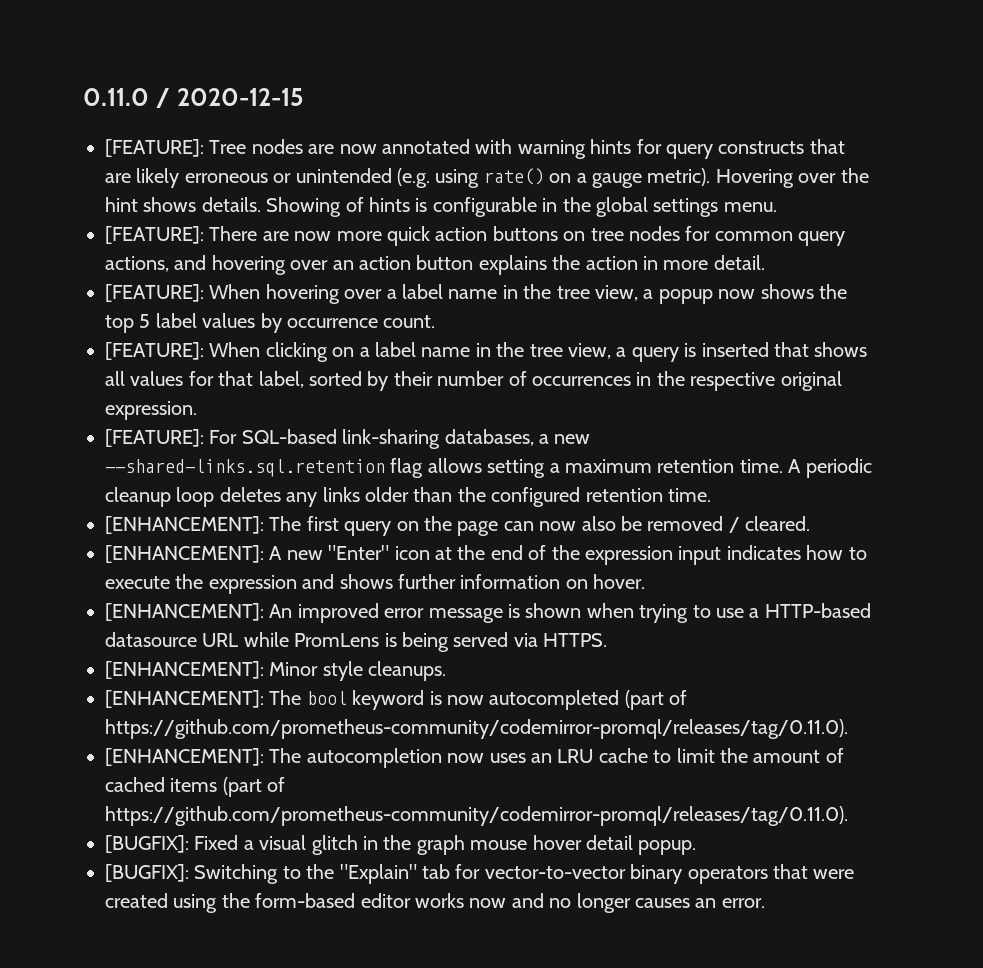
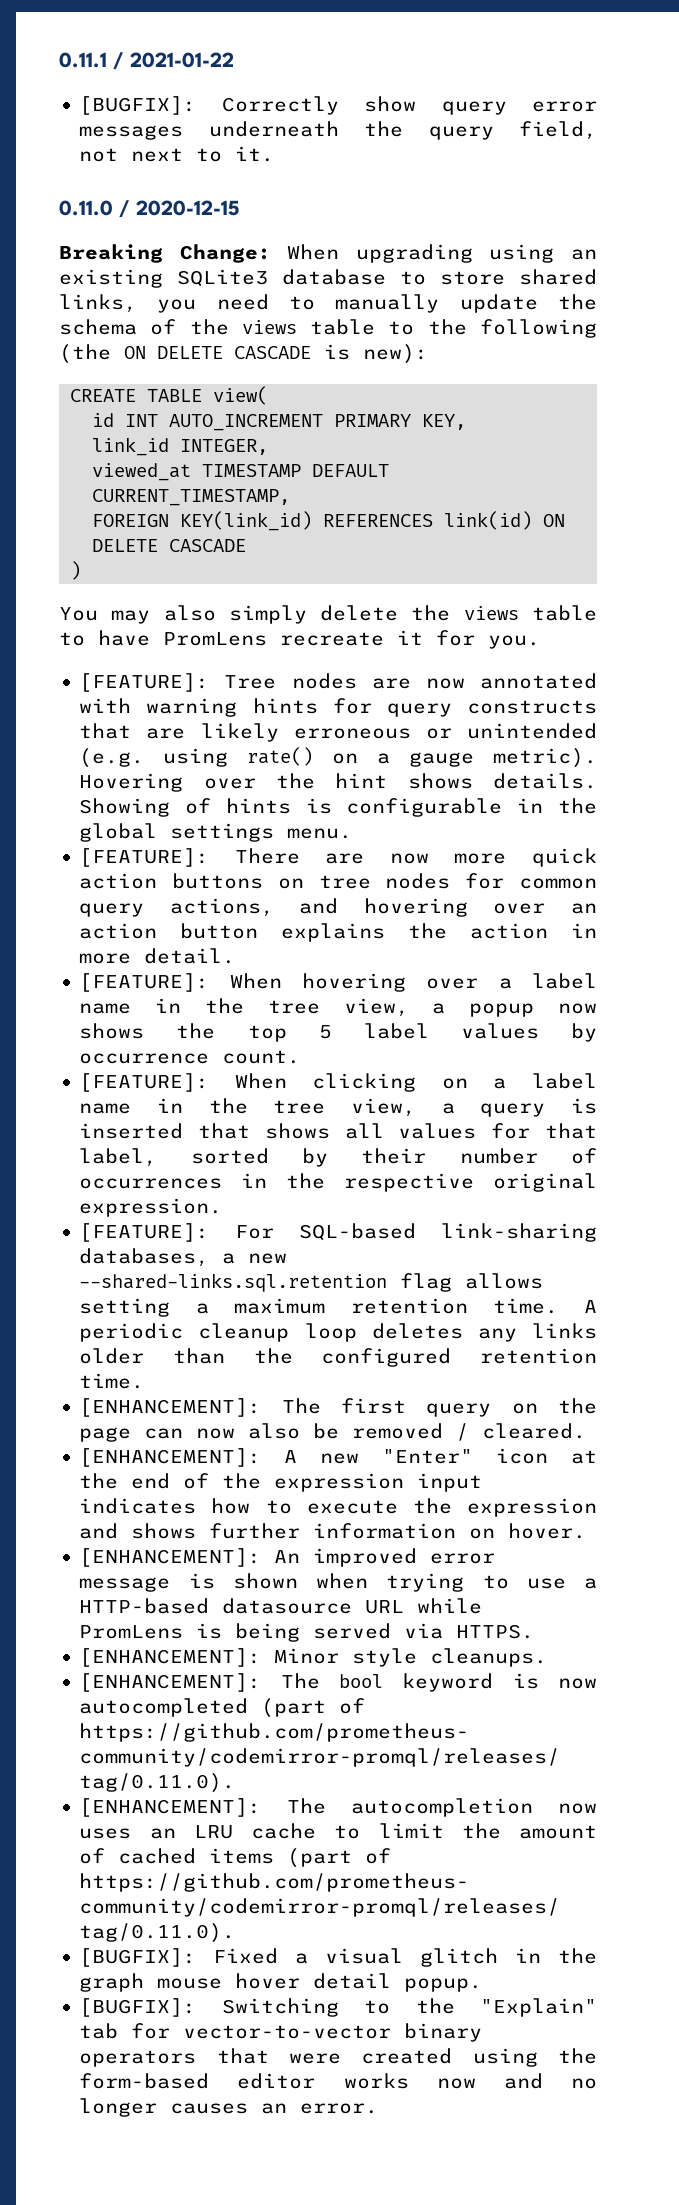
+ 0.11.1 / 2021-01-22
+ [BUGFIX]: Correctly show query error messages underneath the query field, not next to it.
  0.11.0 / 2020-12-15
+ Breaking Change: When upgrading using an existing SQLite3 database to store shared links, you need to manually update the schema of the views table to the following (the ON DELETE CASCADE is new):
+ CREATE TABLE view(
+ id INT AUTO_INCREMENT PRIMARY KEY,
+ link_id INTEGER,
+ viewed_at TIMESTAMP DEFAULT CURRENT_TIMESTAMP,
+ FOREIGN KEY(link_id) REFERENCES link(id) ON DELETE CASCADE
+ )
+ You may also simply delete the views table to have PromLens recreate it for you.

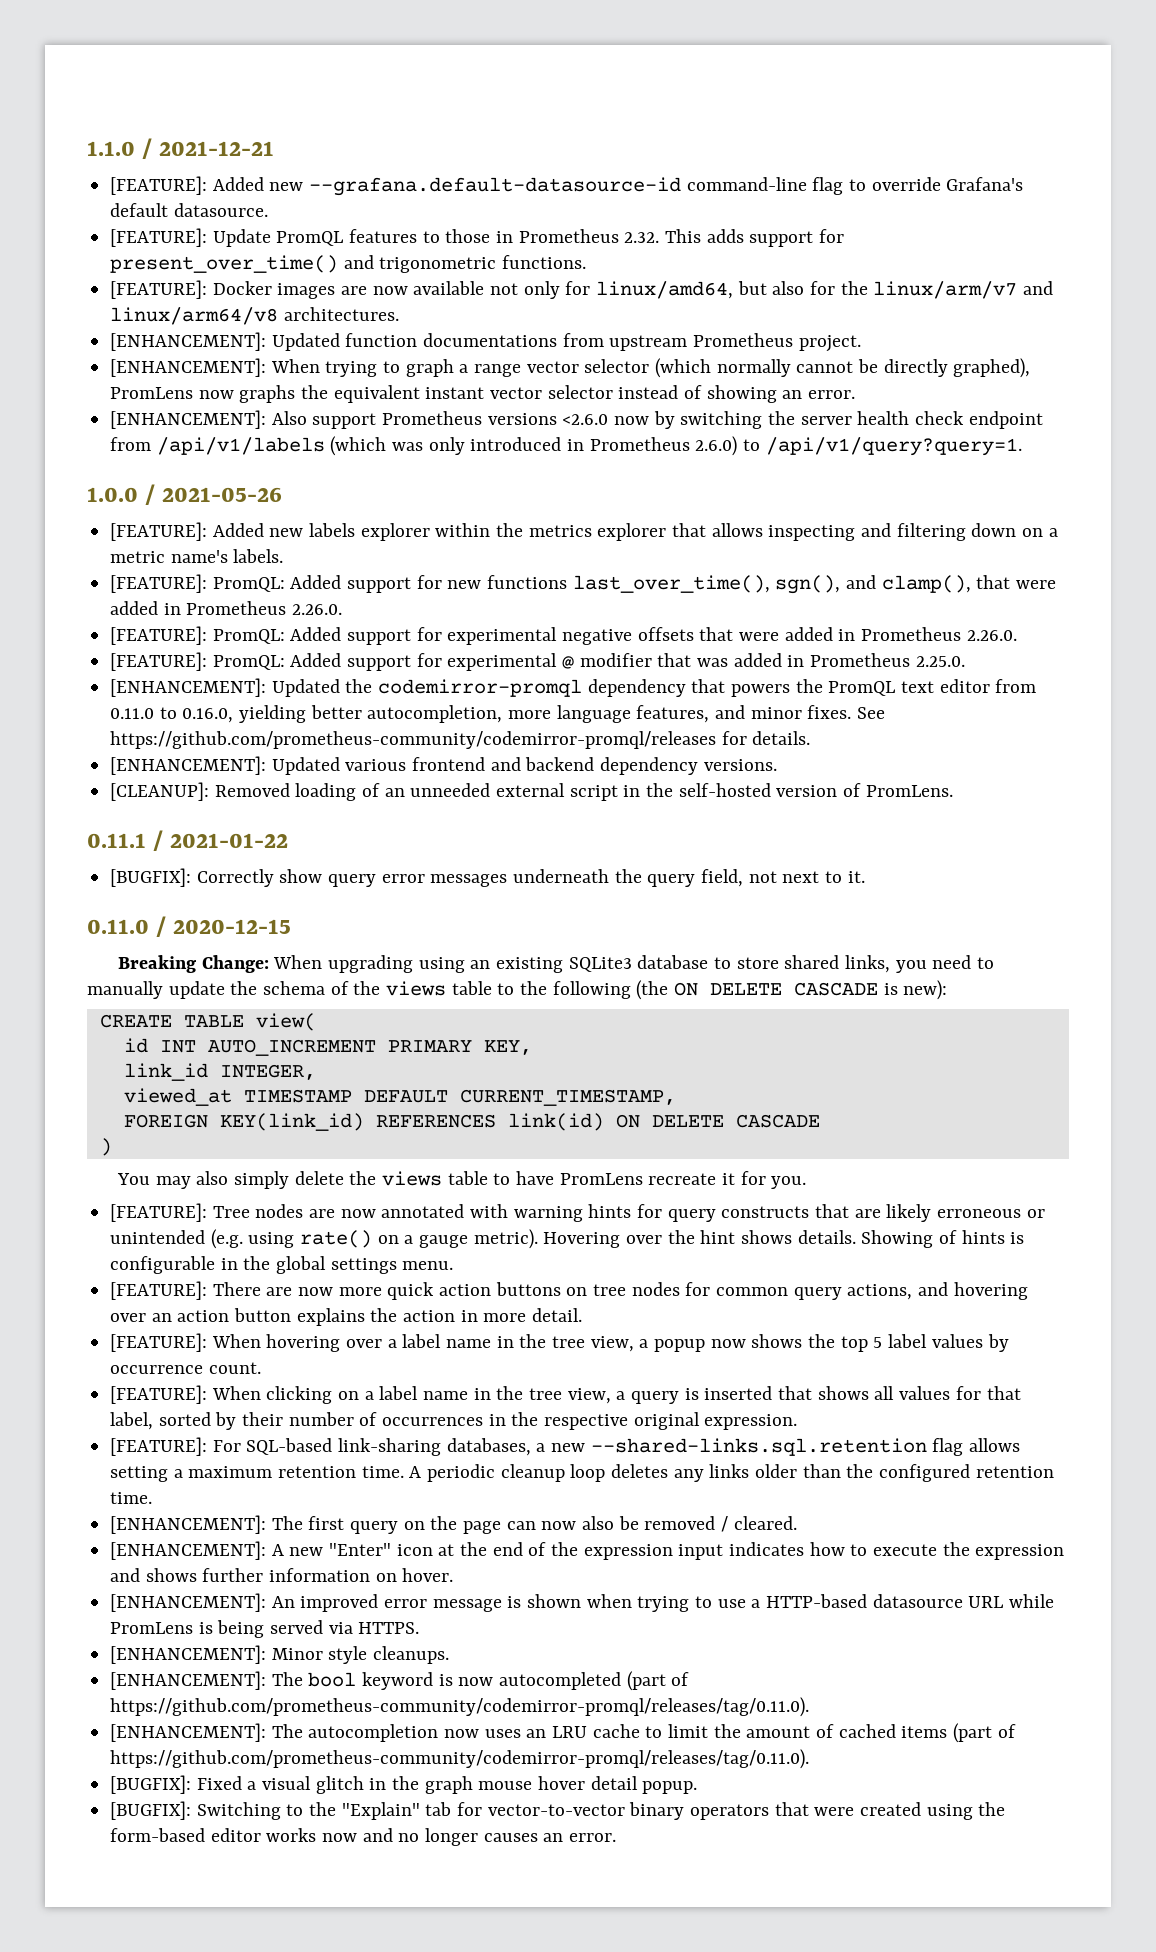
+ 1.1.0 / 2021-12-21
+ [FEATURE]: Added new --grafana.default-datasource-id command-line flag to override Grafana's default datasource.
+ [FEATURE]: Update PromQL features to those in Prometheus 2.32. This adds support for present_over_time() and trigonometric functions.
+ [FEATURE]: Docker images are now available not only for linux/amd64, but also for the linux/arm/v7 and linux/arm64/v8 architectures.
+ [ENHANCEMENT]: Updated function documentations from upstream Prometheus project.
+ [ENHANCEMENT]: When trying to graph a range vector selector (which normally cannot be directly graphed), PromLens now graphs the equivalent instant vector selector instead of showing an error.
+ [ENHANCEMENT]: Also support Prometheus versions <2.6.0 now by switching the server health check endpoint from /api/v1/labels (which was only introduced in Prometheus 2.6.0) to /api/v1/query?query=1.
+ 1.0.0 / 2021-05-26
+ [FEATURE]: Added new labels explorer within the metrics explorer that allows inspecting and filtering down on a metric name's labels.
+ [FEATURE]: PromQL: Added support for new functions last_over_time(), sgn(), and clamp(), that were added in Prometheus 2.26.0.
+ [FEATURE]: PromQL: Added support for experimental negative offsets that were added in Prometheus 2.26.0.
+ [FEATURE]: PromQL: Added support for experimental @ modifier that was added in Prometheus 2.25.0.
+ [ENHANCEMENT]: Updated the codemirror-promql dependency that powers the PromQL text editor from 0.11.0 to 0.16.0, yielding better autocompletion, more language features, and minor fixes. See https://github.com/prometheus-community/codemirror-promql/releases for details.
+ [ENHANCEMENT]: Updated various frontend and backend dependency versions.
+ [CLEANUP]: Removed loading of an unneeded external script in the self-hosted version of PromLens.

